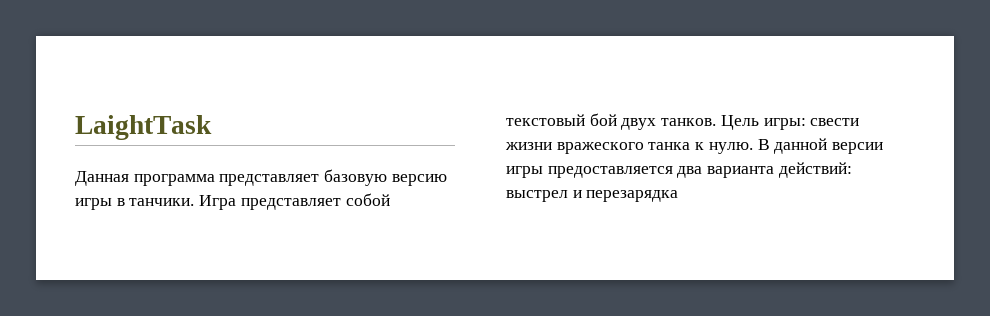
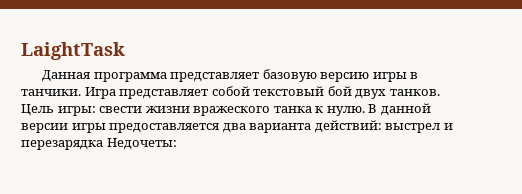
- В данной версии игры предоставляется два варианта действий: выстрел и перезарядка
+ В данной версии игры предоставляется два варианта действий: выстрел и перезарядка Недочеты:

